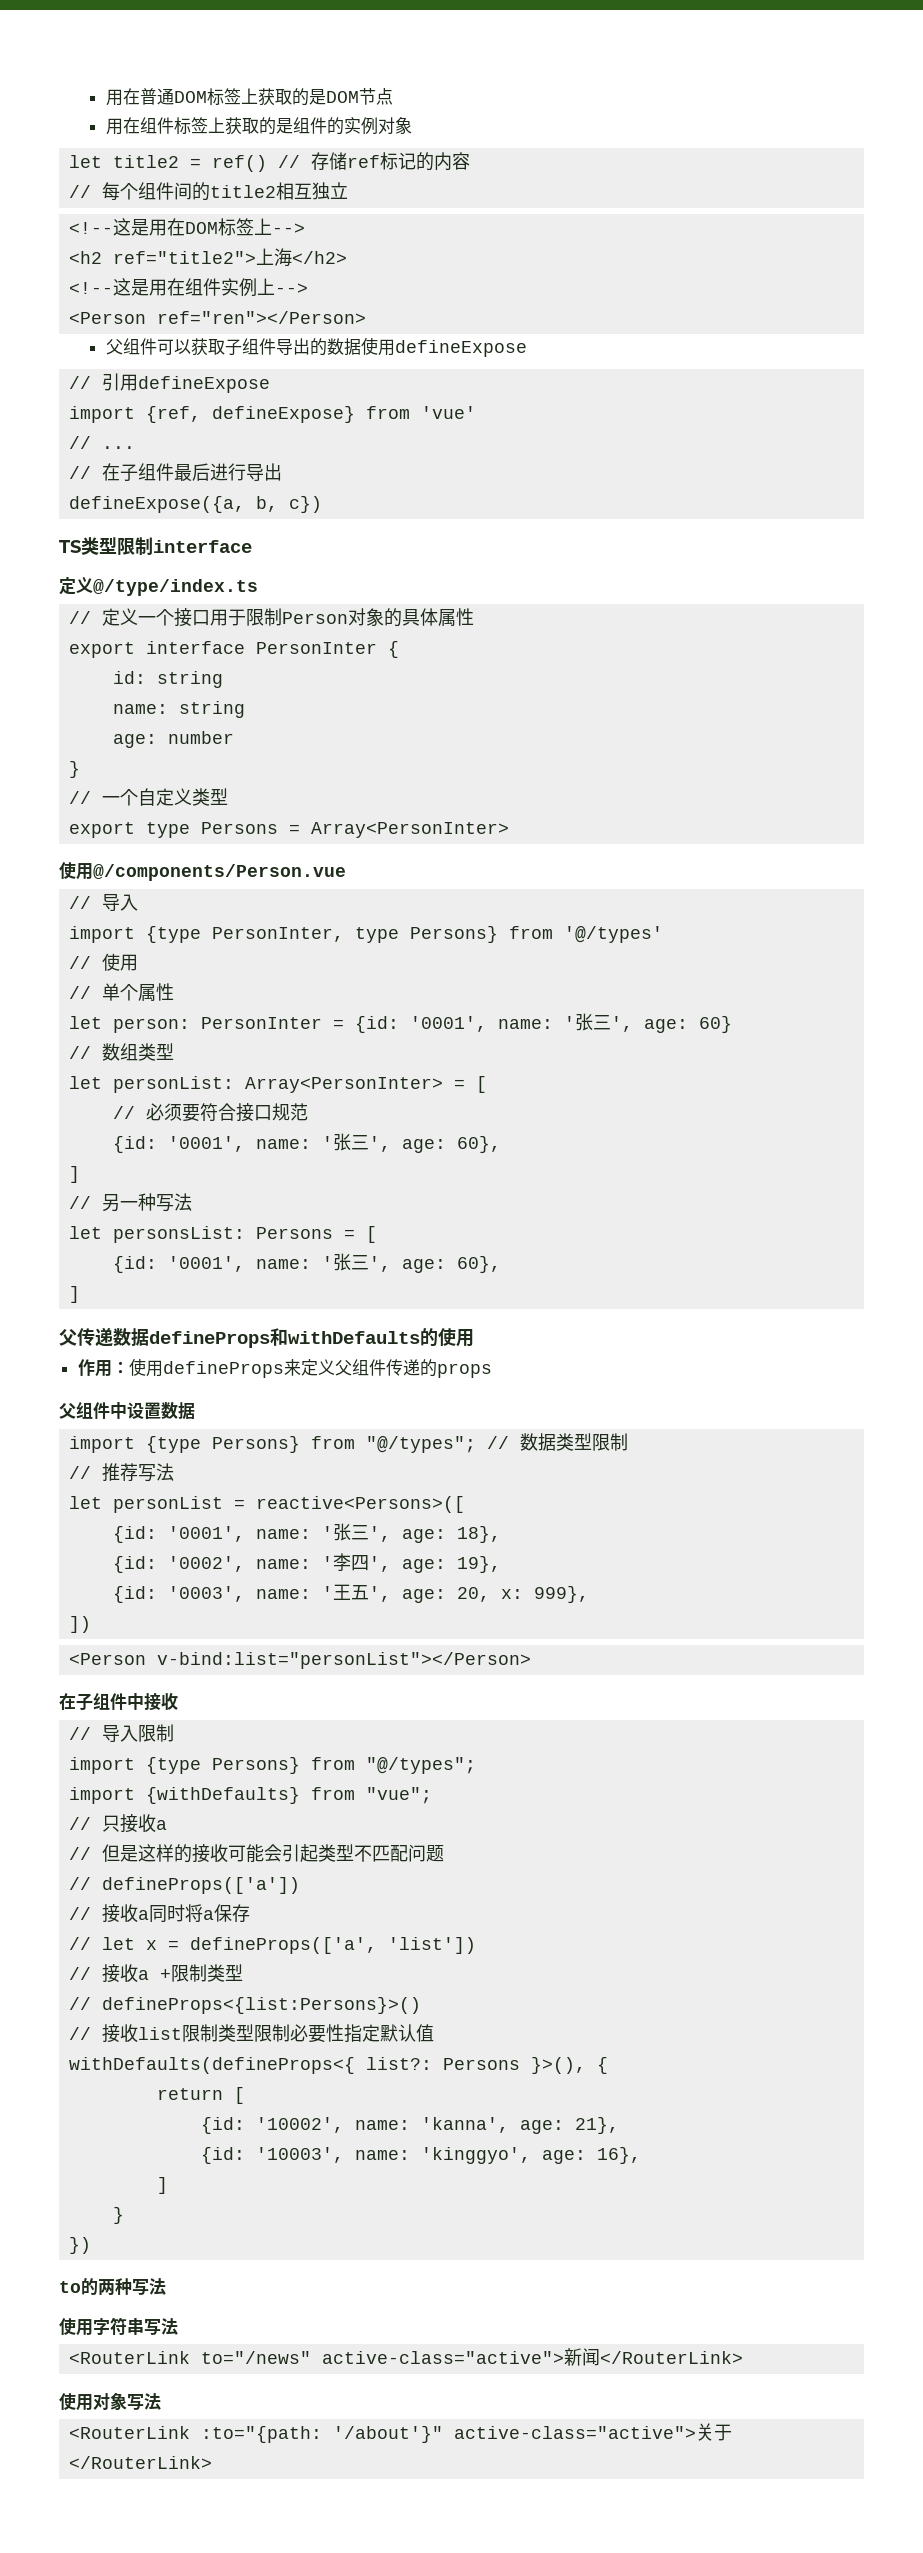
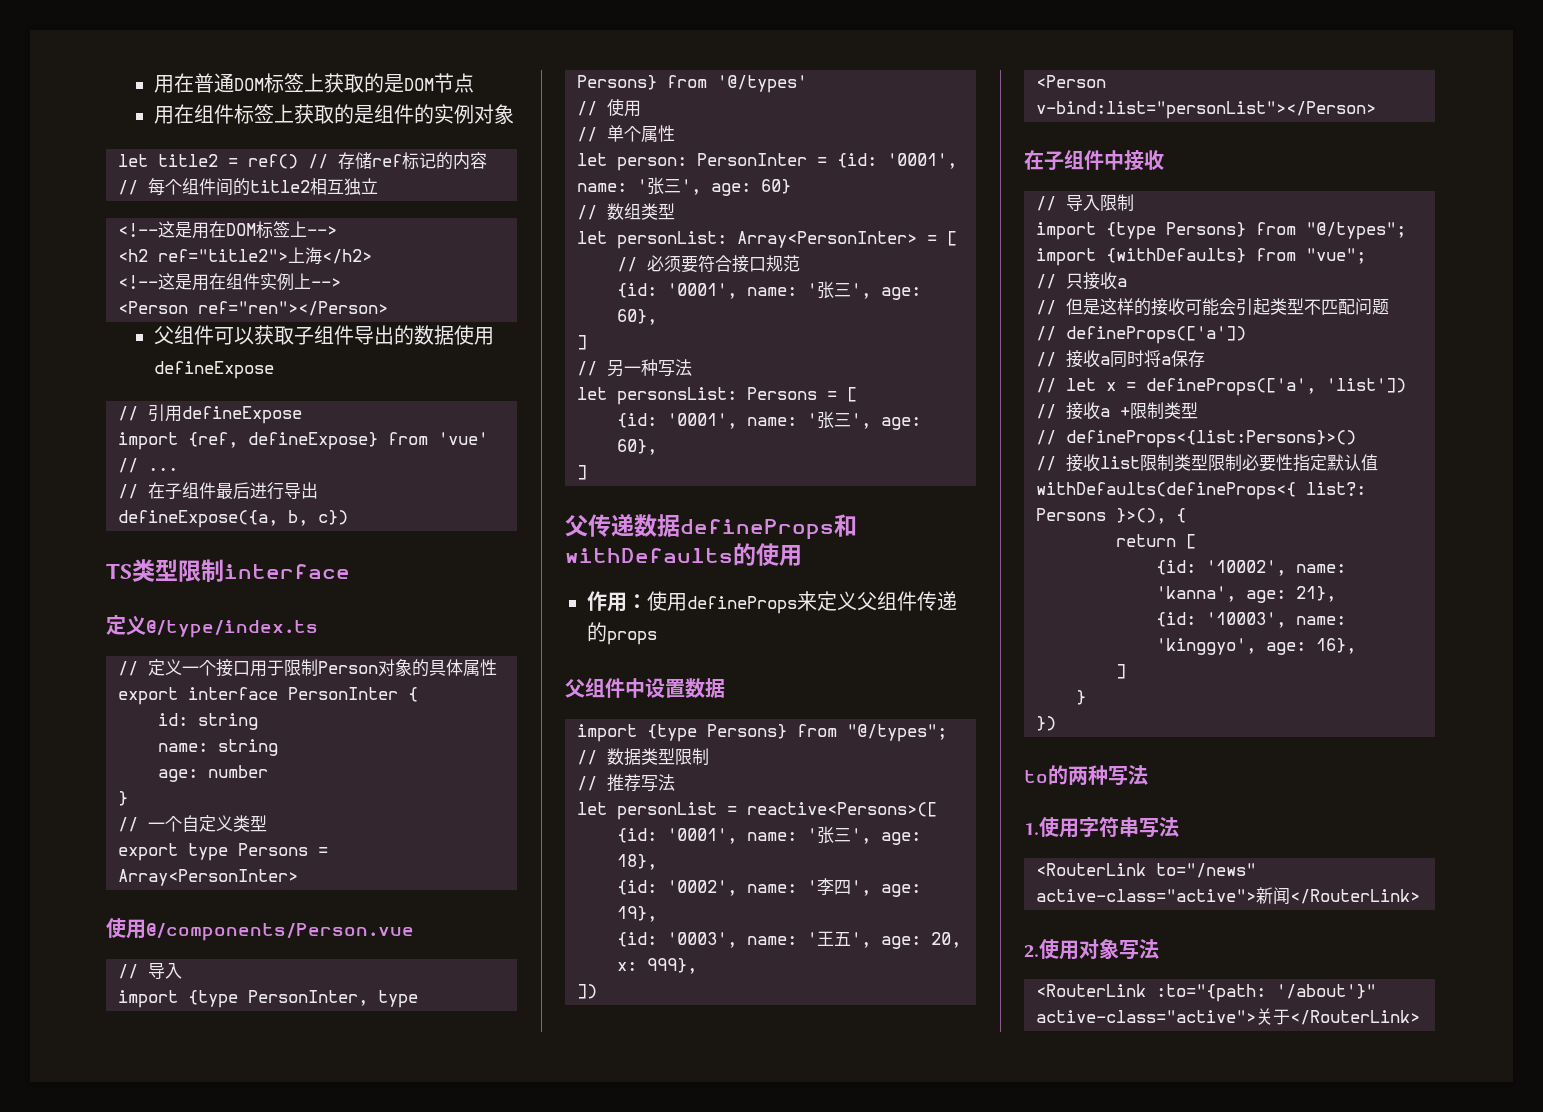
- 使用字符串写法
+ 1.使用字符串写法
- 使用对象写法
+ 2.使用对象写法

